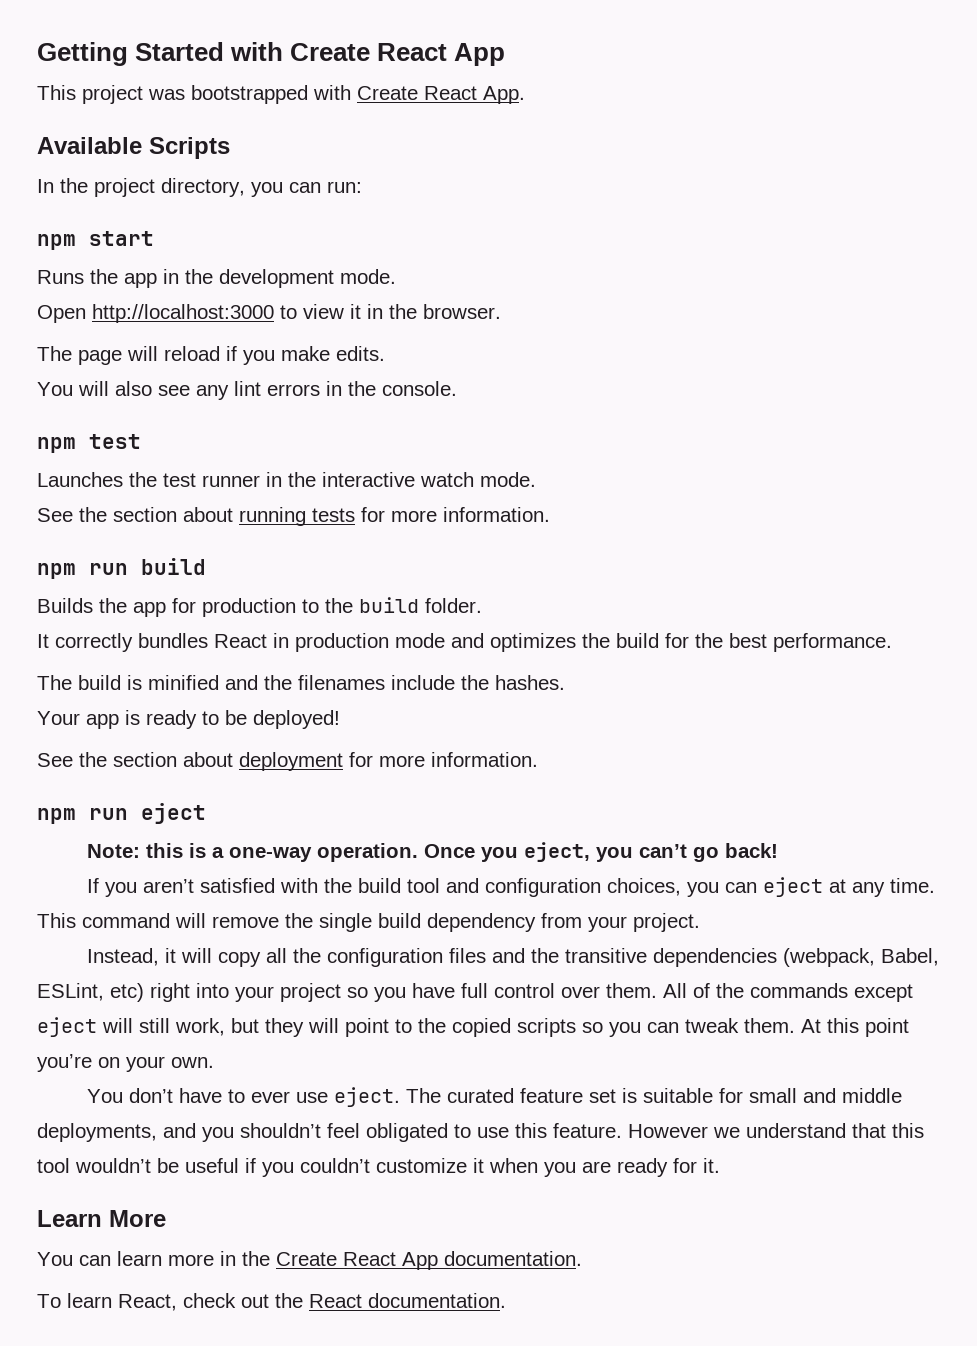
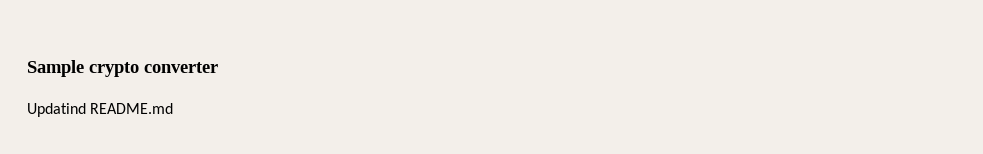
- Getting Started with Create React App
- This project was bootstrapped with Create React App.
- Available Scripts
- In the project directory, you can run:
- npm start
- Runs the app in the development mode.
- Open http://localhost:3000 to view it in the browser.
- The page will reload if you make edits.
- You will also see any lint errors in the console.
- npm test
- Launches the test runner in the interactive watch mode.
- See the section about running tests for more information.
- npm run build
- Builds the app for production to the build folder.
- It correctly bundles React in production mode and optimizes the build for the best performance.
- The build is minified and the filenames include the hashes.
- Your app is ready to be deployed!
- See the section about deployment for more information.
- npm run eject
- Note: this is a one-way operation. Once you eject, you can’t go back!
- If you aren’t satisfied with the build tool and configuration choices, you can eject at any time. This command will remove the single build dependency from your project.
- Instead, it will copy all the configuration files and the transitive dependencies (webpack, Babel, ESLint, etc) right into your project so you have full control over them. All of the commands except eject will still work, but they will point to the copied scripts so you can tweak them. At this point you’re on your own.
- You don’t have to ever use eject. The curated feature set is suitable for small and middle deployments, and you shouldn’t feel obligated to use this feature. However we understand that this tool wouldn’t be useful if you couldn’t customize it when you are ready for it.
- Learn More
- You can learn more in the Create React App documentation.
- To learn React, check out the React documentation.
+ Sample crypto converter
+ Updatind README.md

